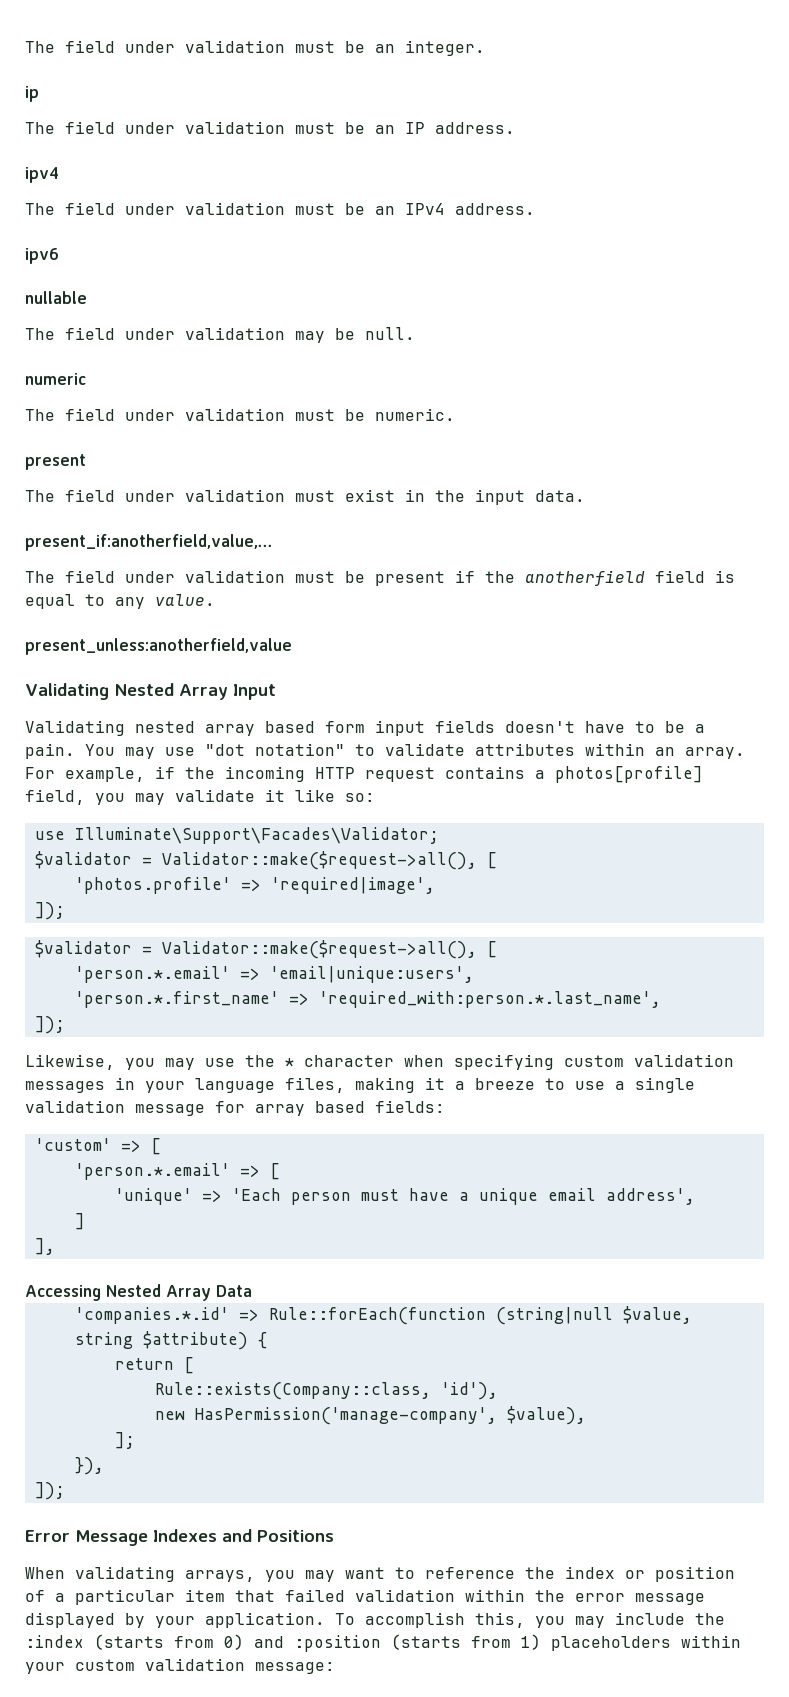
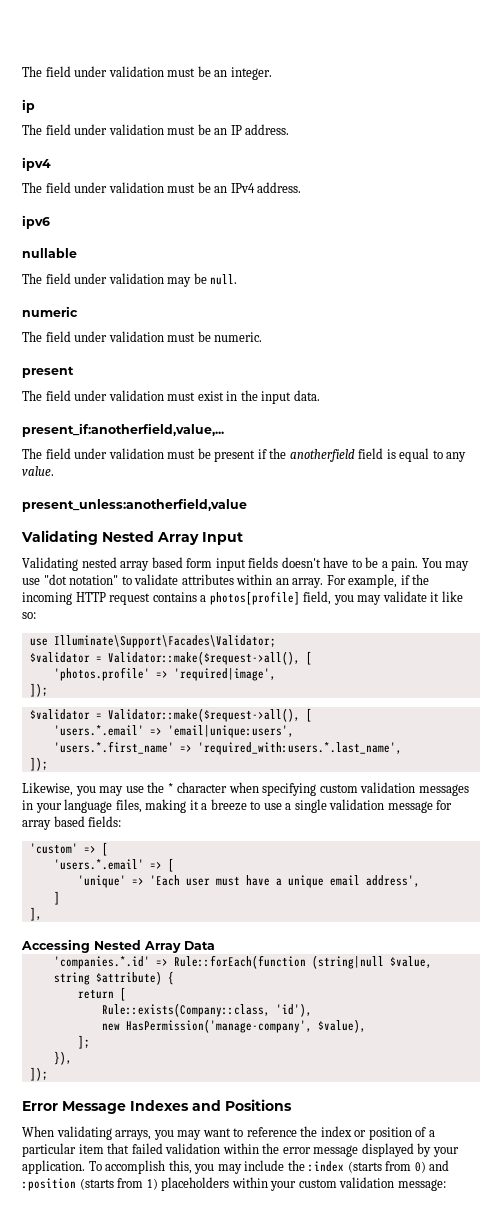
- 'person.*.email' => 'email|unique:users',
+ 'users.*.email' => 'email|unique:users',
- 'person.*.first_name' => 'required_with:person.*.last_name',
+ 'users.*.first_name' => 'required_with:users.*.last_name',
- 'person.*.email' => [
+ 'users.*.email' => [
- 'unique' => 'Each person must have a unique email address',
+ 'unique' => 'Each user must have a unique email address',

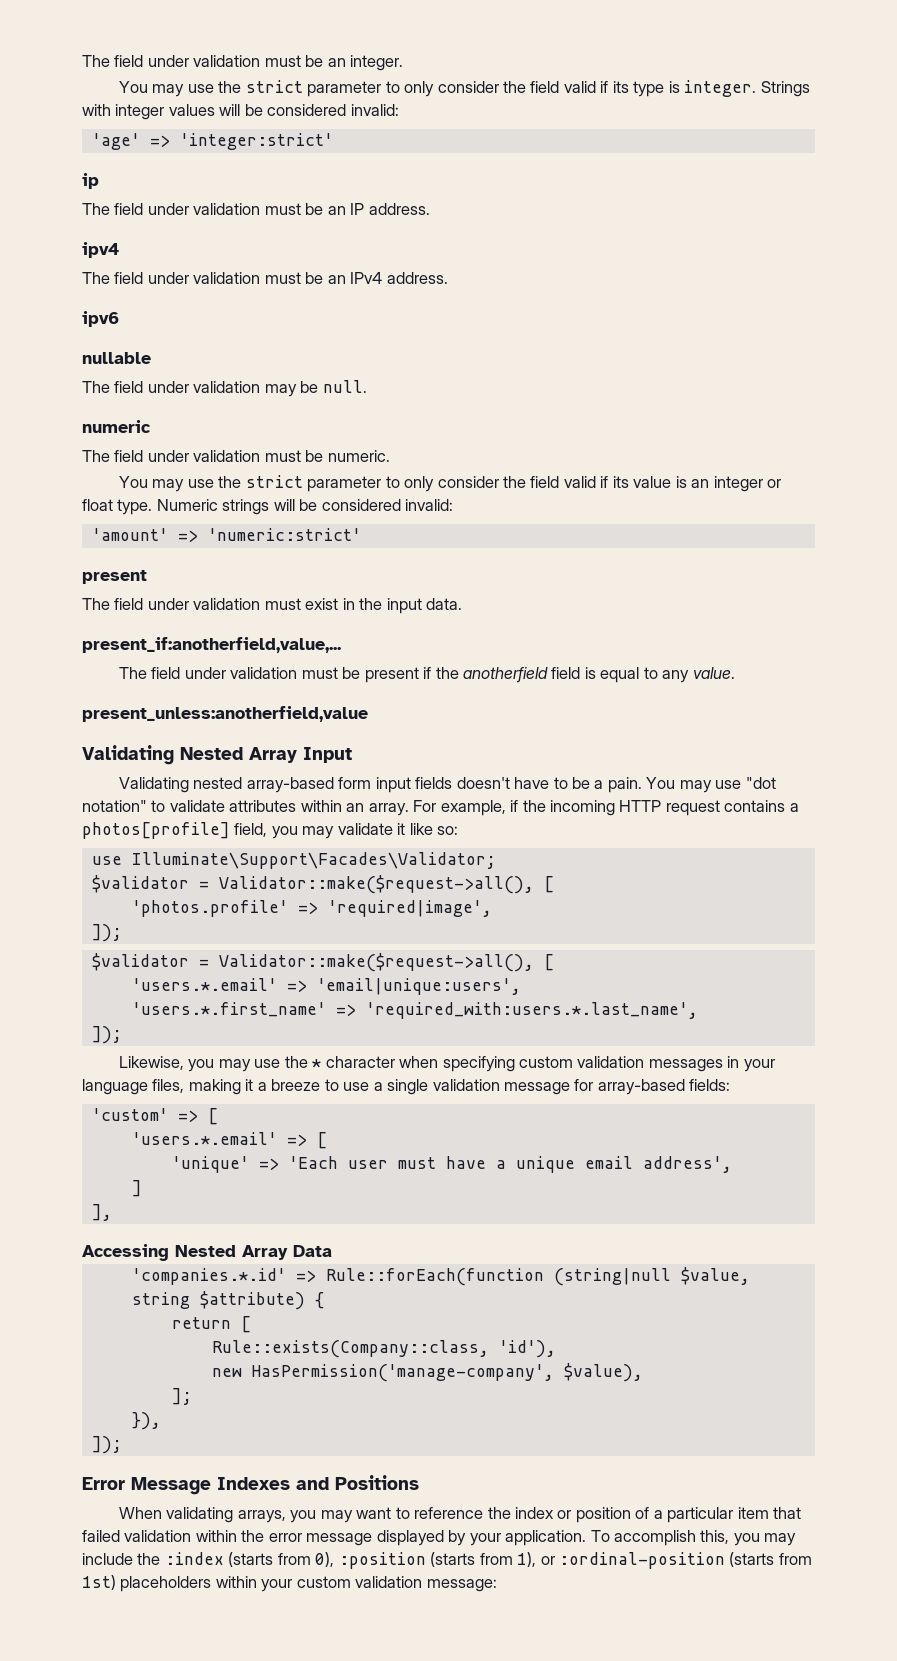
+ You may use the strict parameter to only consider the field valid if its type is integer. Strings with integer values will be considered invalid:
+ 'age' => 'integer:strict'
+ You may use the strict parameter to only consider the field valid if its value is an integer or float type. Numeric strings will be considered invalid:
+ 'amount' => 'numeric:strict'
- Validating nested array based form input fields doesn't have to be a pain.
+ Validating nested array-based form input fields doesn't have to be a pain.
- Likewise, you may use the * character when specifying custom validation messages in your language files, making it a breeze to use a single validation message for array based fields:
+ Likewise, you may use the * character when specifying custom validation messages in your language files, making it a breeze to use a single validation message for array-based fields:
- To accomplish this, you may include the :index (starts from 0) and :position (starts from 1) placeholders within your custom validation message:
+ To accomplish this, you may include the :index (starts from 0), :position (starts from 1), or :ordinal-position (starts from 1st) placeholders within your custom validation message:

